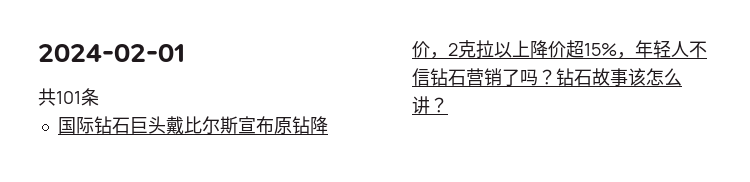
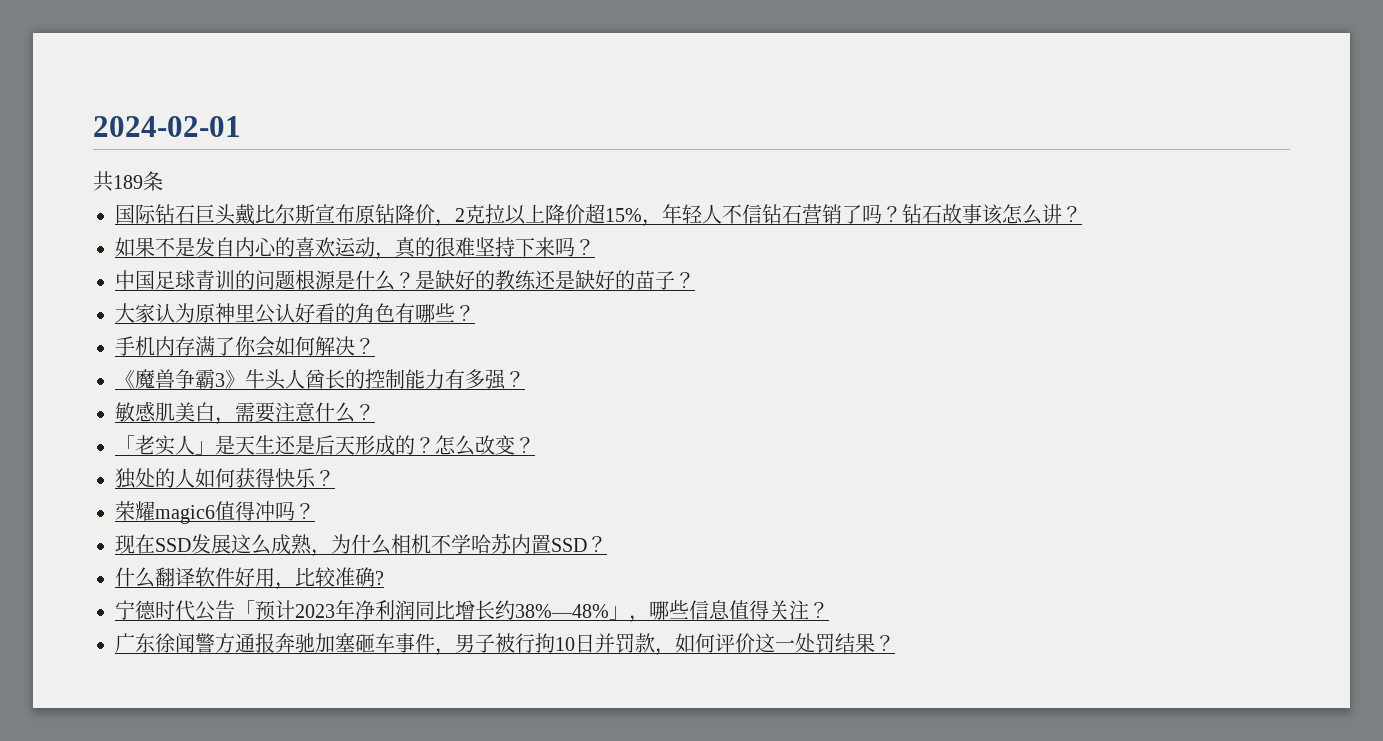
- 共101条
+ 共189条
+ 如果不是发自内心的喜欢运动，真的很难坚持下来吗？
+ 中国足球青训的问题根源是什么？是缺好的教练还是缺好的苗子？
+ 大家认为原神里公认好看的角色有哪些？
+ 手机内存满了你会如何解决？
+ 《魔兽争霸3》牛头人酋长的控制能力有多强？
+ 敏感肌美白，需要注意什么？
+ 「老实人」是天生还是后天形成的？怎么改变？
+ 独处的人如何获得快乐？
+ 荣耀magic6值得冲吗？
+ 现在SSD发展这么成熟，为什么相机不学哈苏内置SSD？
+ 什么翻译软件好用，比较准确?
+ 宁德时代公告「预计2023年净利润同比增长约38%—48%」，哪些信息值得关注？
+ 广东徐闻警方通报奔驰加塞砸车事件，男子被行拘10日并罚款，如何评价这一处罚结果？

